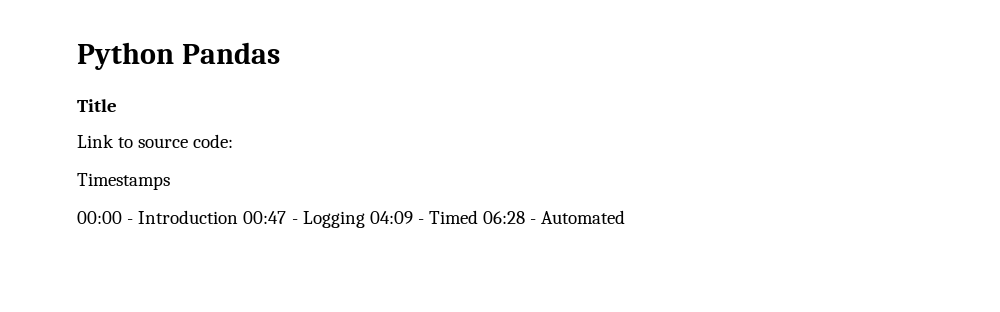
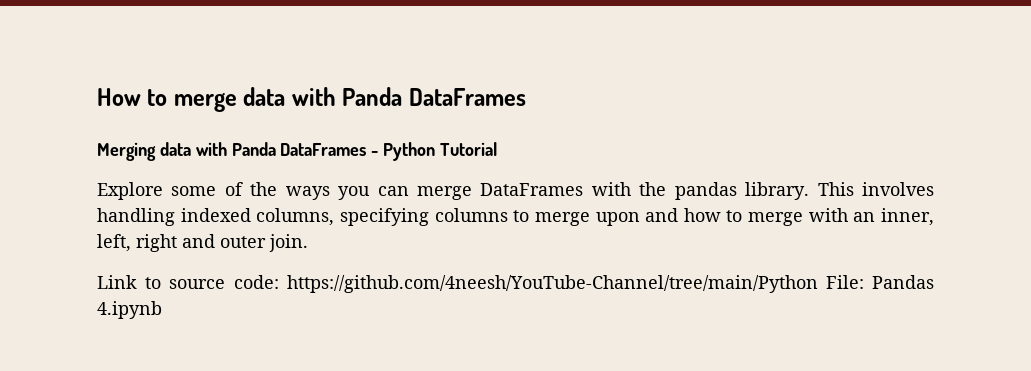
- Python Pandas
- Title
- Link to source code:
- Timestamps
- 00:00 - Introduction 00:47 - Logging 04:09 - Timed 06:28 - Automated
+ How to merge data with Panda DataFrames
+ Merging data with Panda DataFrames - Python Tutorial
+ Explore some of the ways you can merge DataFrames with the pandas library. This involves handling indexed columns, specifying columns to merge upon and how to merge with an inner, left, right and outer join.
+ Link to source code: https://github.com/4neesh/YouTube-Channel/tree/main/Python File: Pandas 4.ipynb

